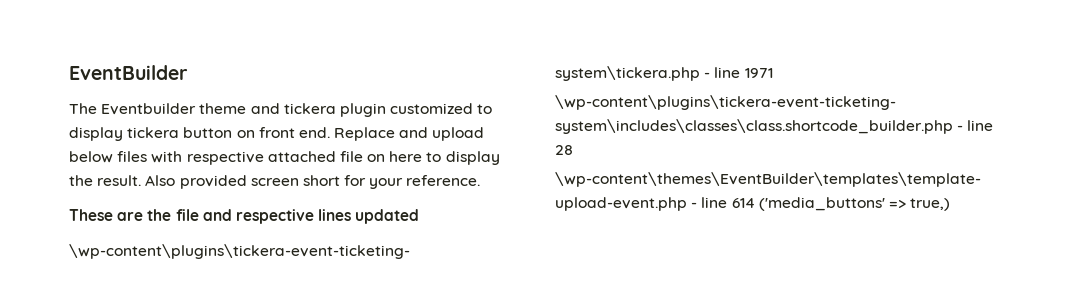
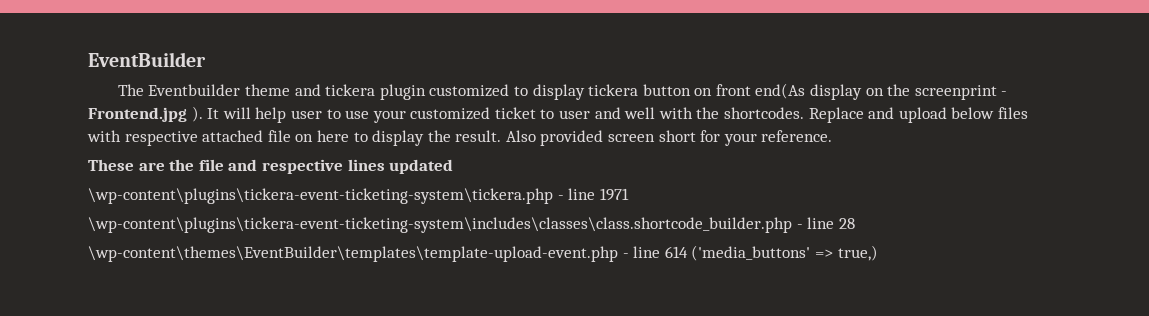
- The Eventbuilder theme and tickera plugin customized to display tickera button on front end.
+ The Eventbuilder theme and tickera plugin customized to display tickera button on front end(As display on the screenprint - Frontend.jpg ). It will help user to use your customized ticket to user and well with the shortcodes.

